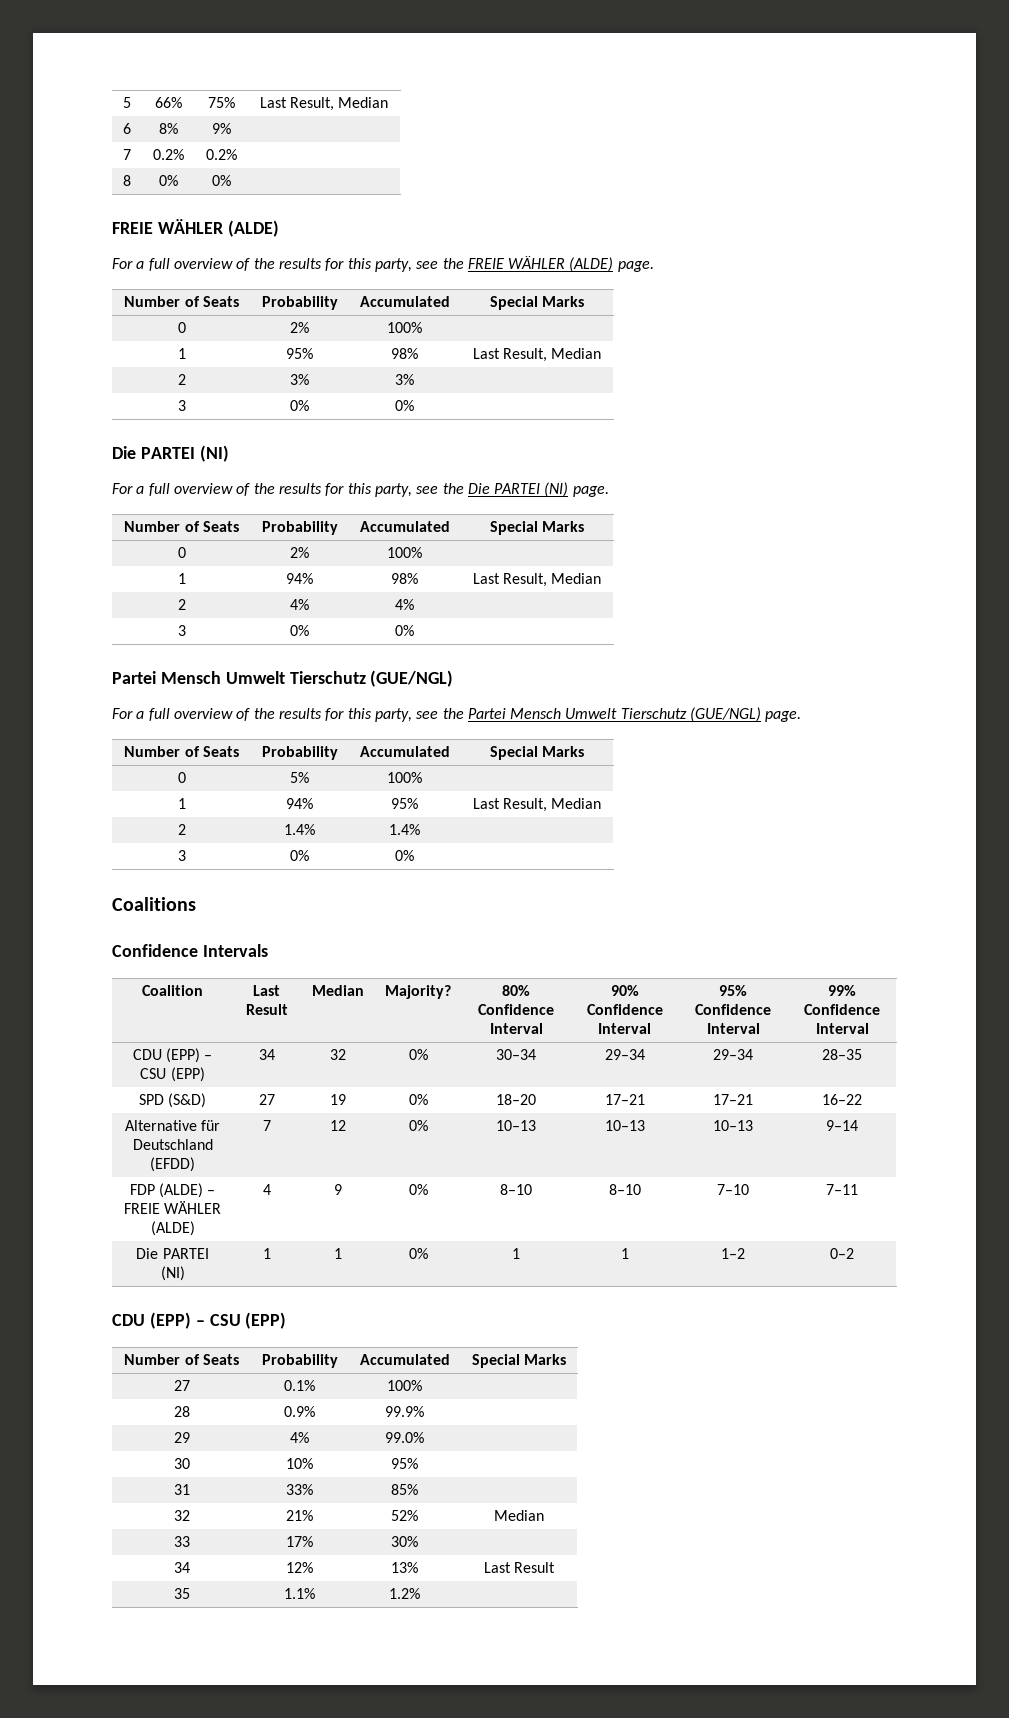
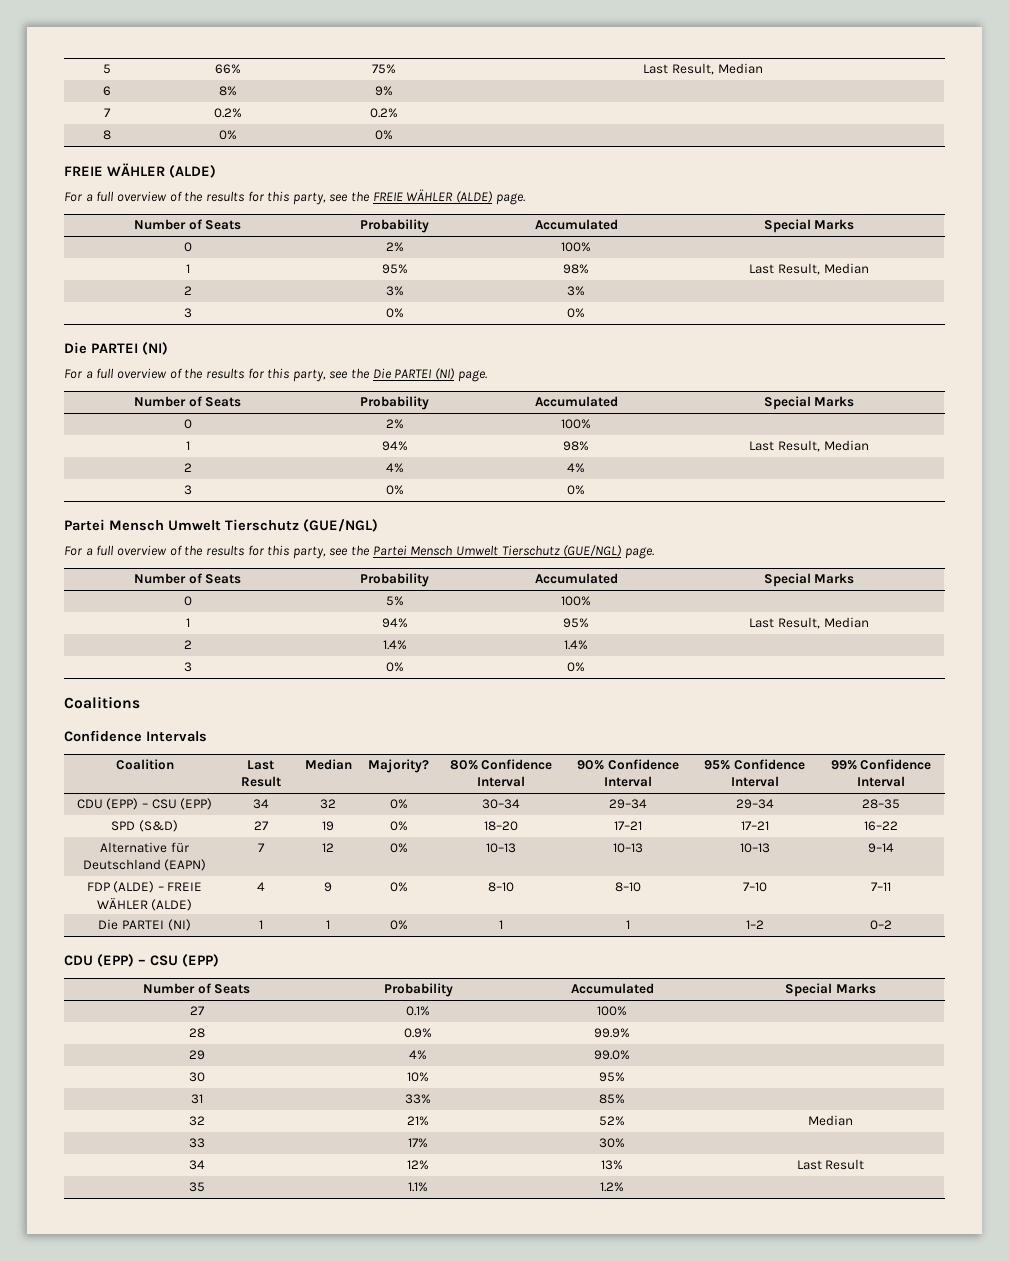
- Alternative für Deutschland (EFDD) | 7 | 12 | 0% | 10–13 | 10–13 | 10–13 | 9–14
+ Alternative für Deutschland (EAPN) | 7 | 12 | 0% | 10–13 | 10–13 | 10–13 | 9–14

